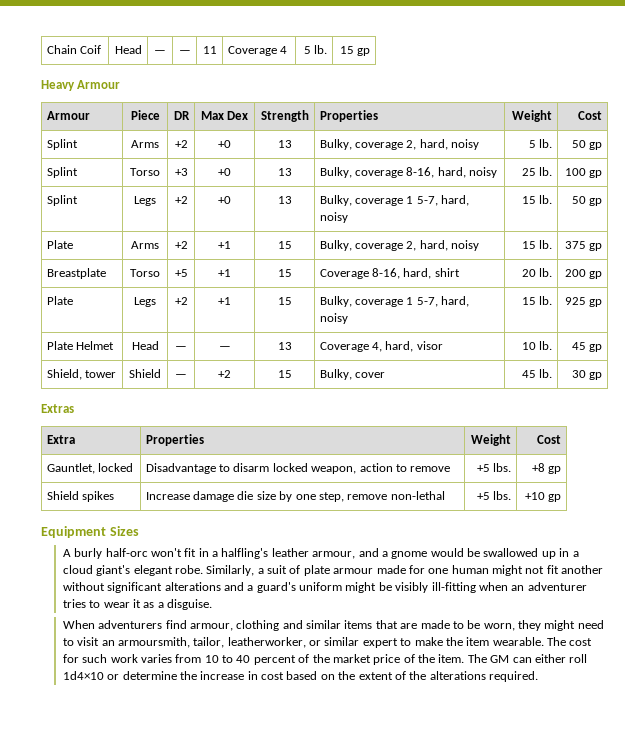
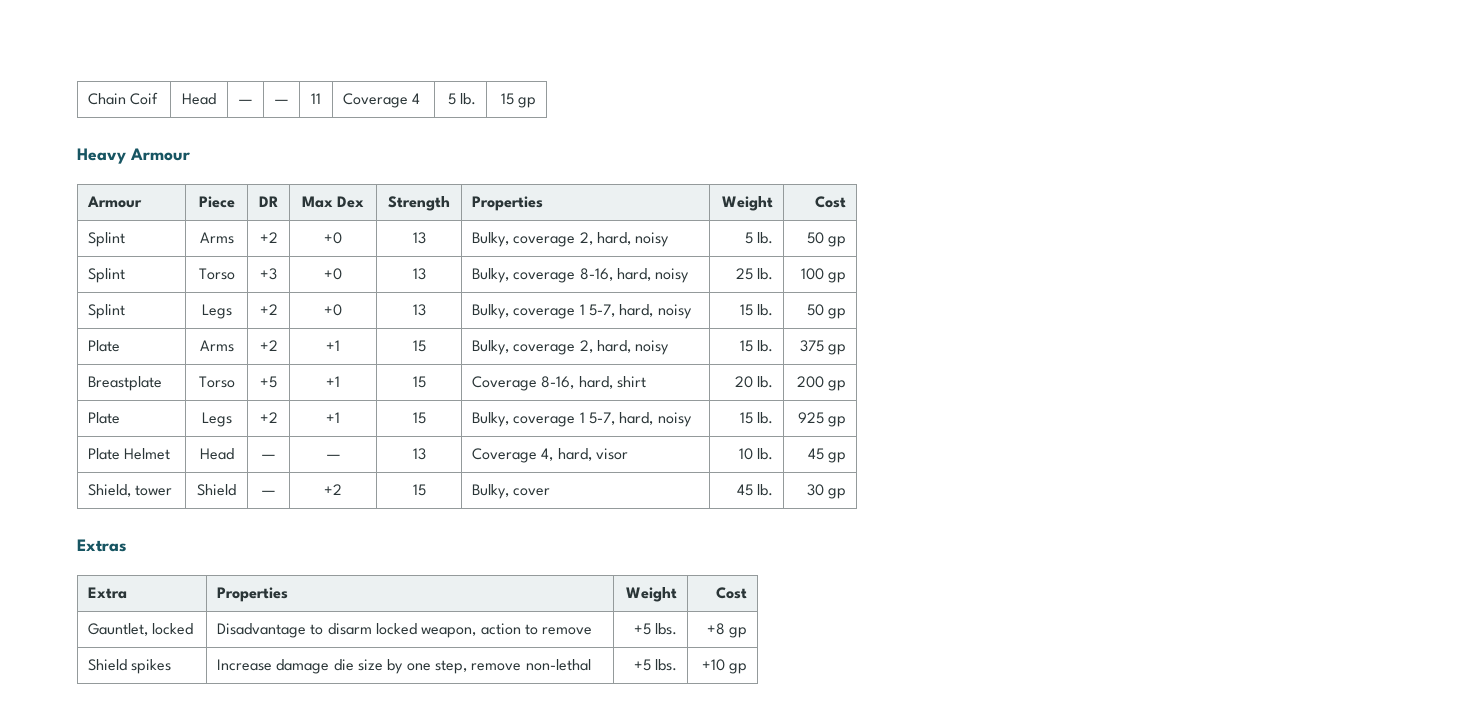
- Equipment Sizes
- A burly half-orc won't fit in a halfling's leather armour, and a gnome would be swallowed up in a cloud giant's elegant robe. Similarly, a suit of plate armour made for one human might not fit another without significant alterations and a guard's uniform might be visibly ill-fitting when an adventurer tries to wear it as a disguise.
- When adventurers find armour, clothing and similar items that are made to be worn, they might need to visit an armoursmith, tailor, leatherworker, or similar expert to make the item wearable. The cost for such work varies from 10 to 40 percent of the market price of the item. The GM can either roll 1d4×10 or determine the increase in cost based on the extent of the alterations required.

